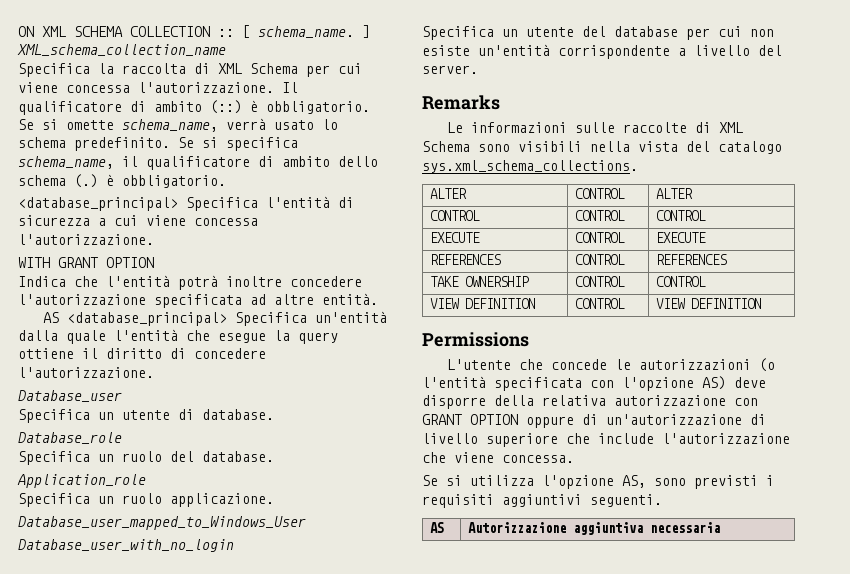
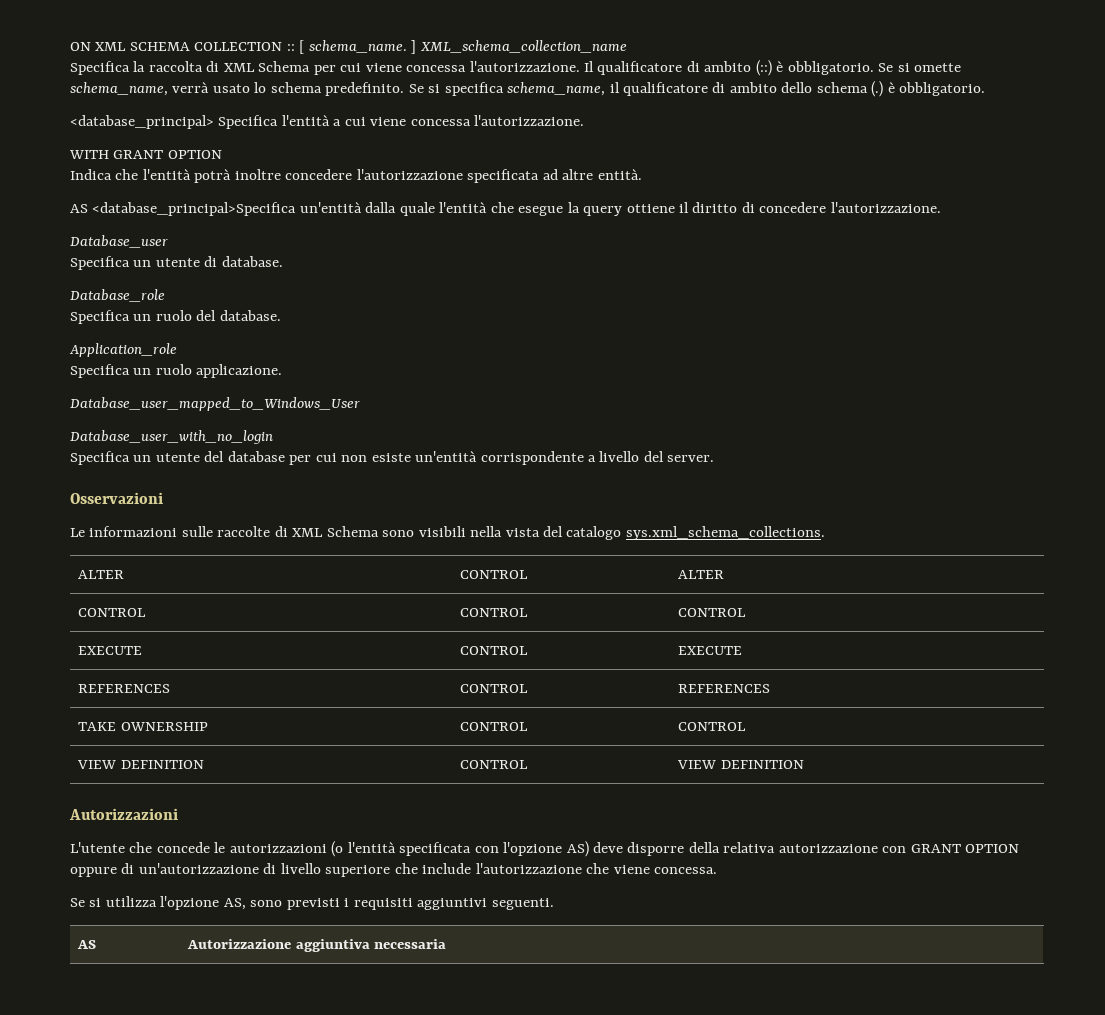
- <database_principal> Specifica l'entità di sicurezza a cui viene concessa l'autorizzazione.
+ <database_principal> Specifica l'entità a cui viene concessa l'autorizzazione.
- AS <database_principal> Specifica un'entità dalla quale l'entità che esegue la query ottiene il diritto di concedere l'autorizzazione.
+ AS <database_principal>Specifica un'entità dalla quale l'entità che esegue la query ottiene il diritto di concedere l'autorizzazione.
- Remarks
+ Osservazioni
- Permissions
+ Autorizzazioni

